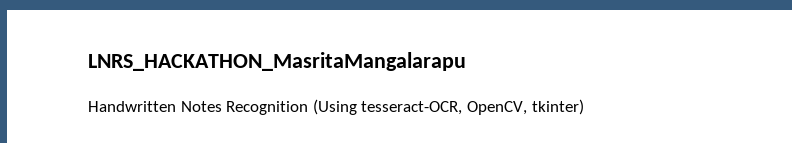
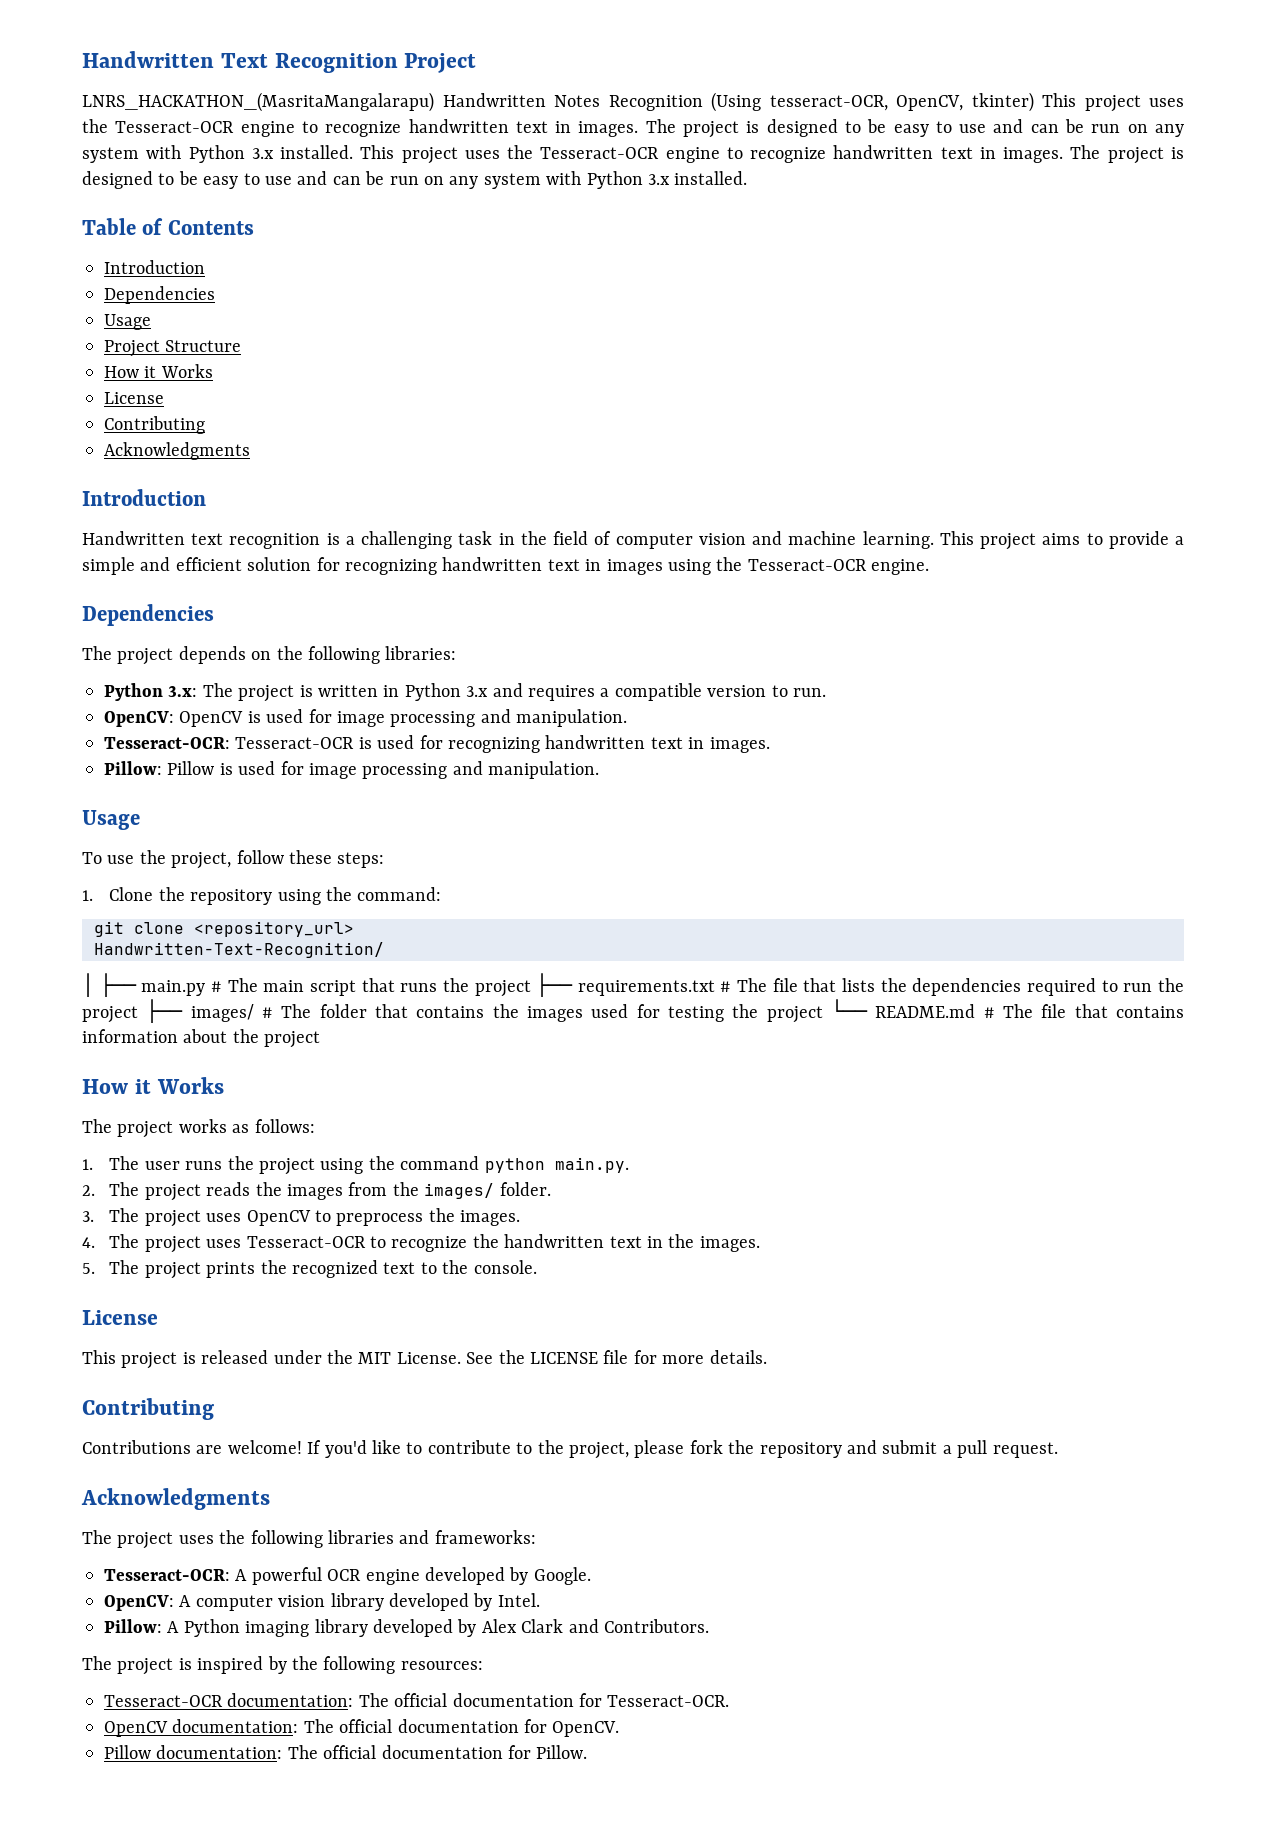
- LNRS_HACKATHON_MasritaMangalarapu
- Handwritten Notes Recognition (Using tesseract-OCR, OpenCV, tkinter)
+ Handwritten Text Recognition Project
+ LNRS_HACKATHON_(MasritaMangalarapu) Handwritten Notes Recognition (Using tesseract-OCR, OpenCV, tkinter) This project uses the Tesseract-OCR engine to recognize handwritten text in images. The project is designed to be easy to use and can be run on any system with Python 3.x installed. This project uses the Tesseract-OCR engine to recognize handwritten text in images. The project is designed to be easy to use and can be run on any system with Python 3.x installed.
+ Table of Contents
+ Introduction
+ Dependencies
+ Usage
+ Project Structure
+ How it Works
+ License
+ Contributing
+ Acknowledgments
+ Introduction
+ Handwritten text recognition is a challenging task in the field of computer vision and machine learning. This project aims to provide a simple and efficient solution for recognizing handwritten text in images using the Tesseract-OCR engine.
+ Dependencies
+ The project depends on the following libraries:
+ Python 3.x: The project is written in Python 3.x and requires a compatible version to run.
+ OpenCV: OpenCV is used for image processing and manipulation.
+ Tesseract-OCR: Tesseract-OCR is used for recognizing handwritten text in images.
+ Pillow: Pillow is used for image processing and manipulation.
+ Usage
+ To use the project, follow these steps:
+ 1. Clone the repository using the command:
+ git clone <repository_url>
+ Handwritten-Text-Recognition/
+ │ ├── main.py # The main script that runs the project ├── requirements.txt # The file that lists the dependencies required to run the project ├── images/ # The folder that contains the images used for testing the project └── README.md # The file that contains information about the project
+ How it Works
+ The project works as follows:
+ 1. The user runs the project using the command python main.py.
+ 2. The project reads the images from the images/ folder.
+ 3. The project uses OpenCV to preprocess the images.
+ 4. The project uses Tesseract-OCR to recognize the handwritten text in the images.
+ 5. The project prints the recognized text to the console.
+ License
+ This project is released under the MIT License. See the LICENSE file for more details.
+ Contributing
+ Contributions are welcome! If you'd like to contribute to the project, please fork the repository and submit a pull request.
+ Acknowledgments
+ The project uses the following libraries and frameworks:
+ Tesseract-OCR: A powerful OCR engine developed by Google.
+ OpenCV: A computer vision library developed by Intel.
+ Pillow: A Python imaging library developed by Alex Clark and Contributors.
+ The project is inspired by the following resources:
+ Tesseract-OCR documentation: The official documentation for Tesseract-OCR.
+ OpenCV documentation: The official documentation for OpenCV.
+ Pillow documentation: The official documentation for Pillow.

